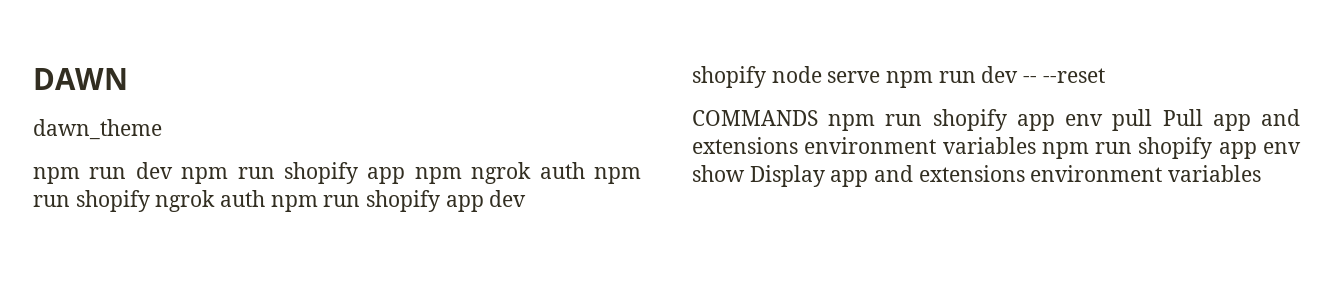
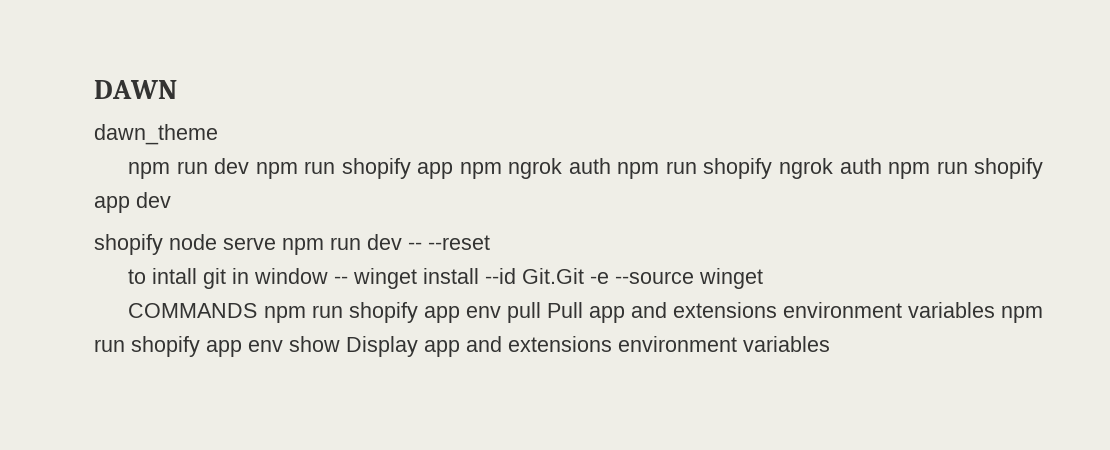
+ to intall git in window -- winget install --id Git.Git -e --source winget

